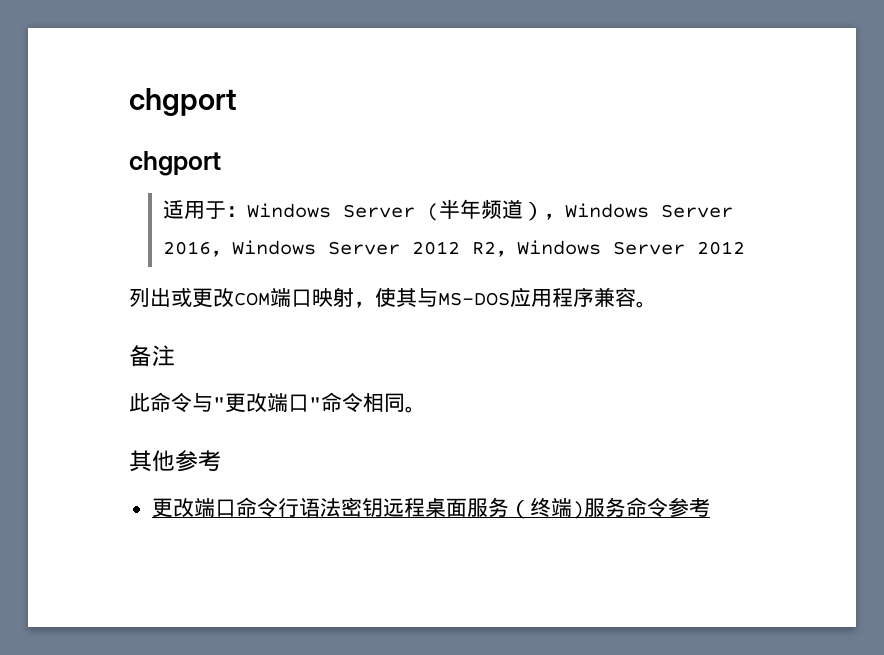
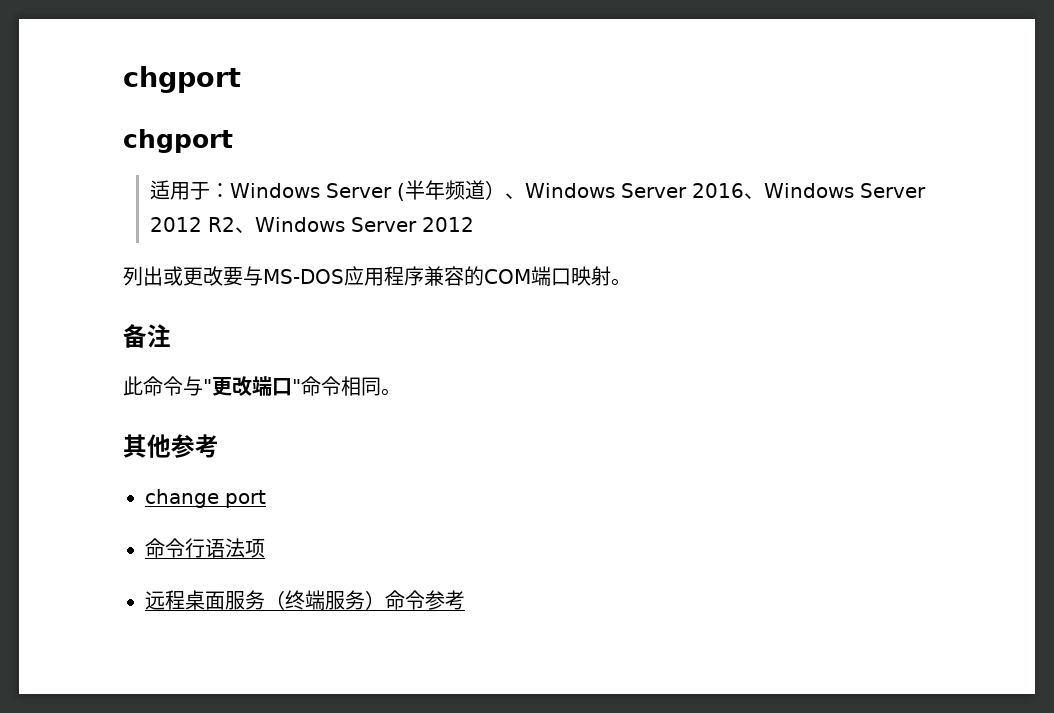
- 适用于：Windows Server (半年频道），Windows Server 2016，Windows Server 2012 R2，Windows Server 2012
+ 适用于：Windows Server (半年频道）、Windows Server 2016、Windows Server 2012 R2、Windows Server 2012
- 列出或更改COM端口映射，使其与MS-DOS应用程序兼容。
+ 列出或更改要与MS-DOS应用程序兼容的COM端口映射。
- 更改端口命令行语法密钥远程桌面服务（终端)服务命令参考
+ change port
+ 命令行语法项
+ 远程桌面服务（终端服务）命令参考

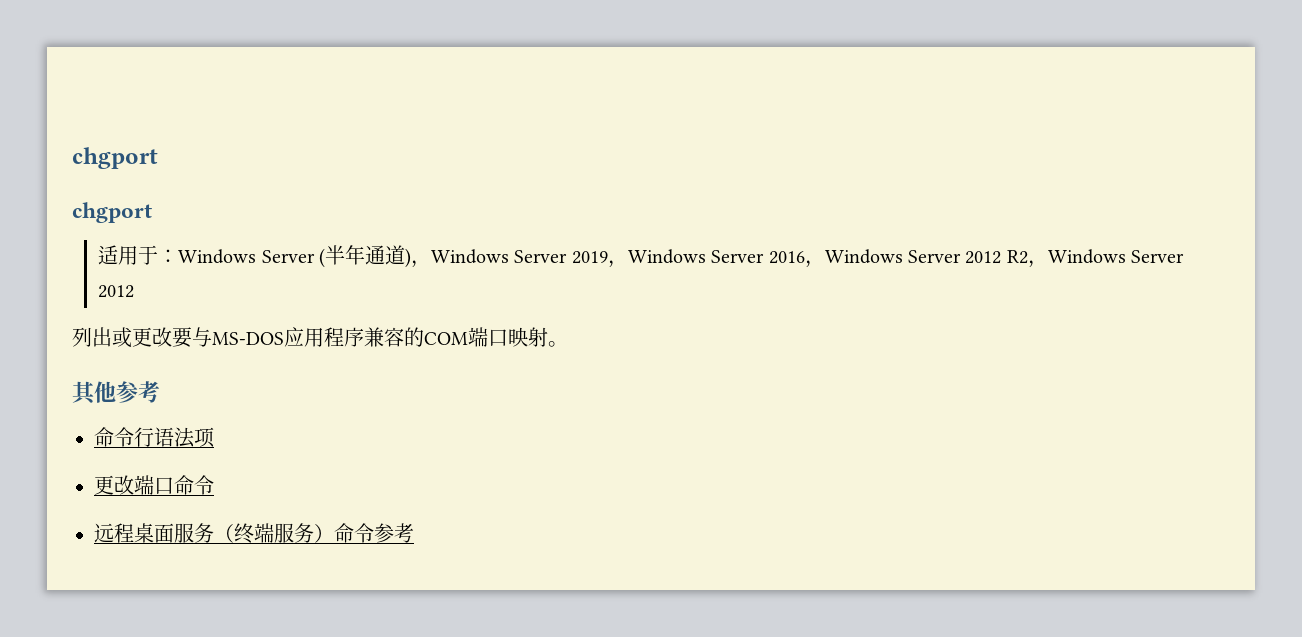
- 适用于：Windows Server (半年频道）、Windows Server 2016、Windows Server 2012 R2、Windows Server 2012
+ 适用于：Windows Server (半年通道)，Windows Server 2019，Windows Server 2016，Windows Server 2012 R2，Windows Server 2012
- 备注
- 此命令与"更改端口"命令相同。
- change port
+ 更改端口命令

